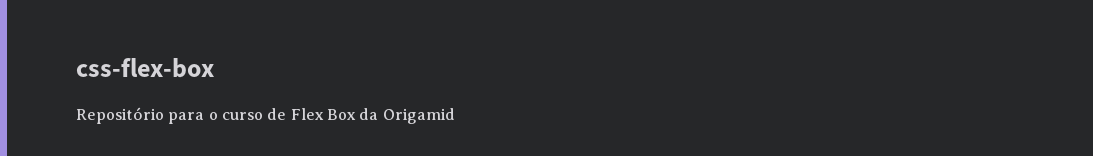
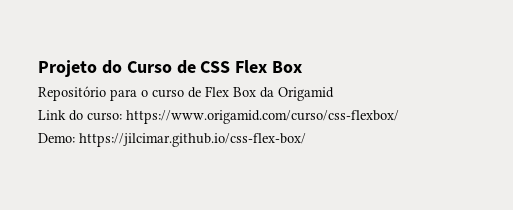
- css-flex-box
+ Projeto do Curso de CSS Flex Box
+ Link do curso: https://www.origamid.com/curso/css-flexbox/
+ Demo: https://jilcimar.github.io/css-flex-box/

